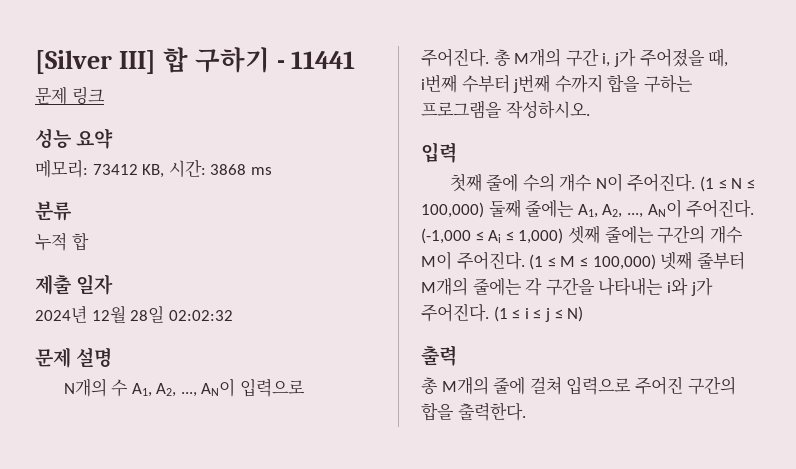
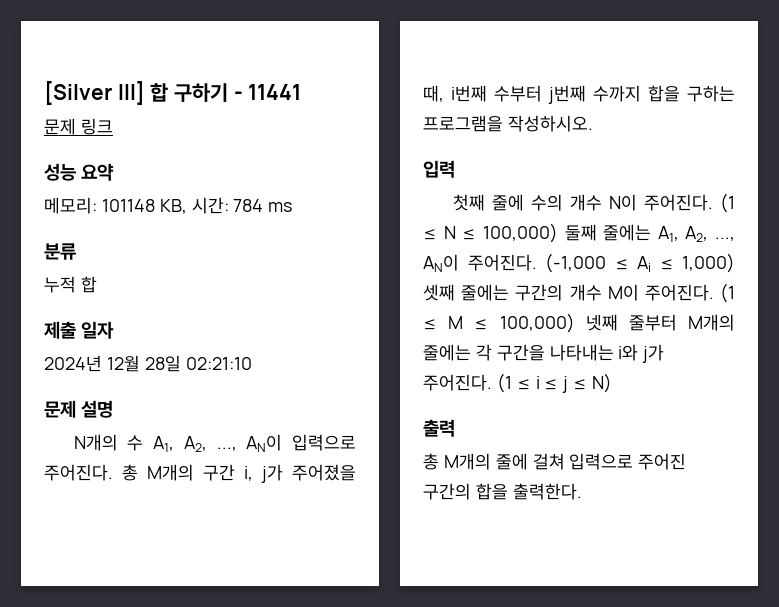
- 메모리: 73412 KB, 시간: 3868 ms
+ 메모리: 101148 KB, 시간: 784 ms
- 2024년 12월 28일 02:02:32
+ 2024년 12월 28일 02:21:10

